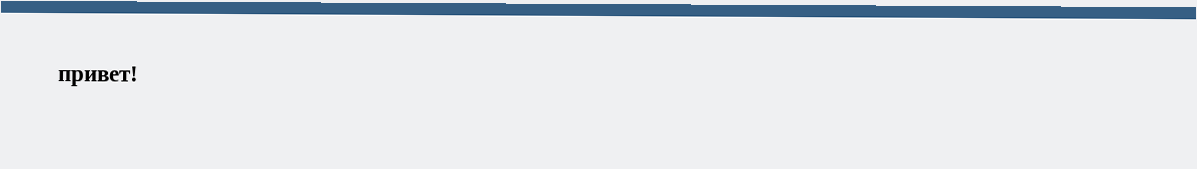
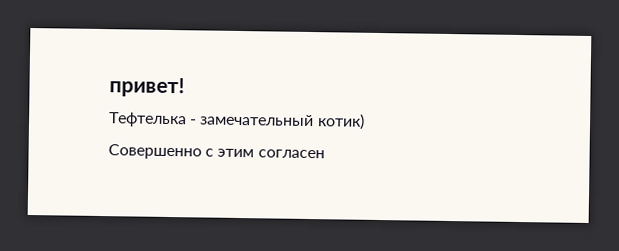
+ Тефтелька - замечательный котик)
+ Совершенно с этим согласен

